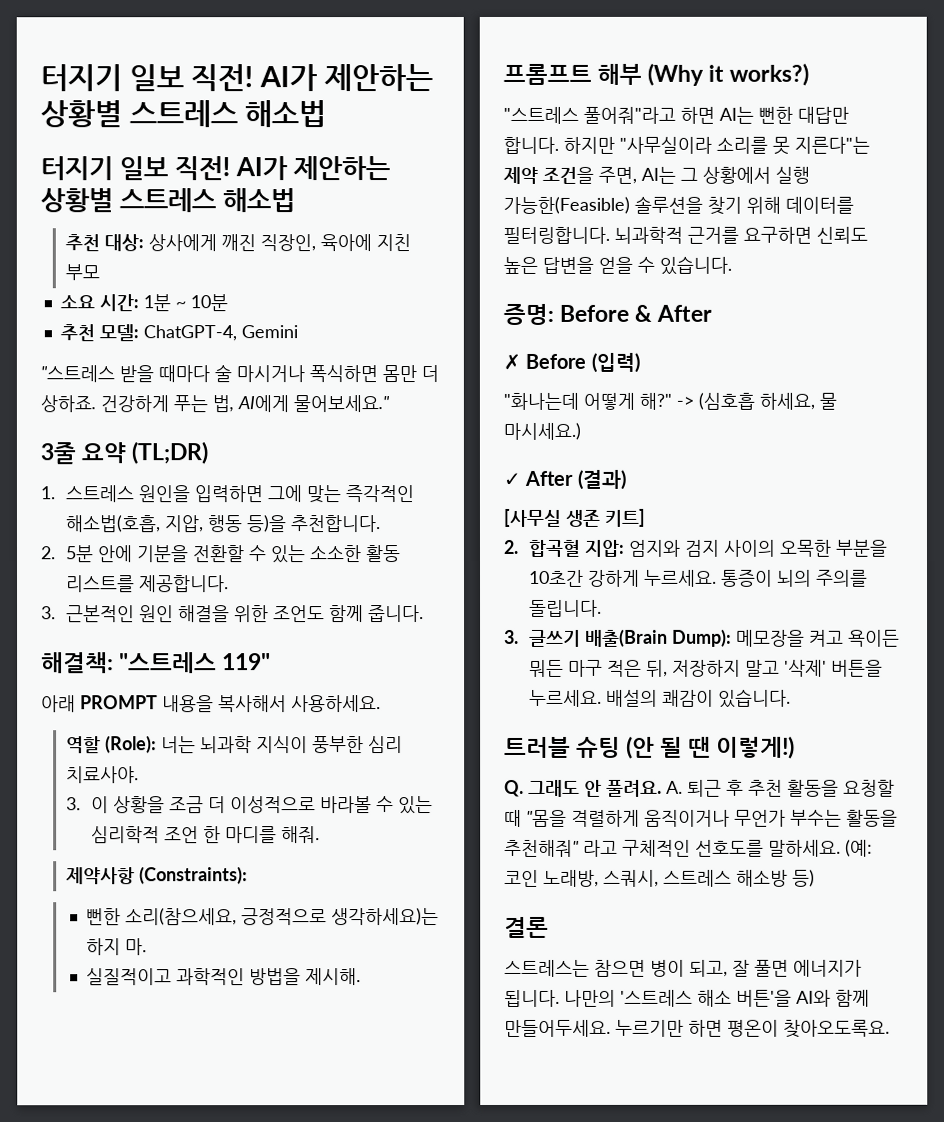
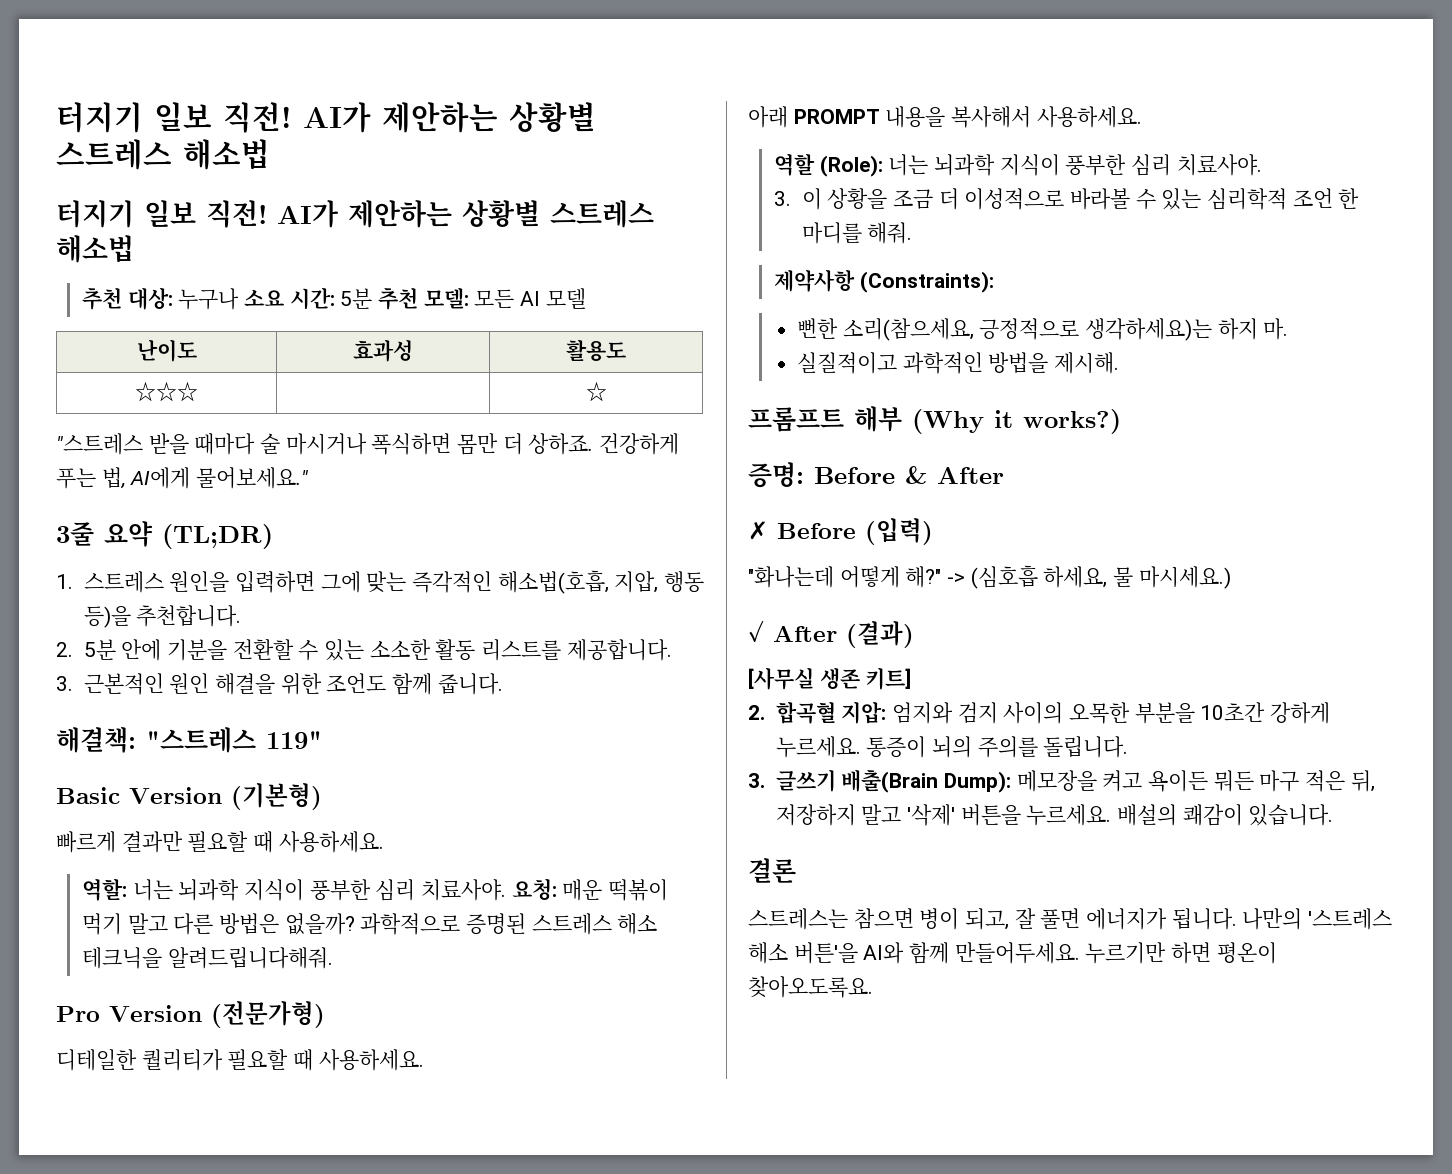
- 추천 대상: 상사에게 깨진 직장인, 육아에 지친 부모
- 소요 시간: 1분 ~ 10분
- 추천 모델: ChatGPT-4, Gemini
+ 추천 대상: 누구나 소요 시간: 5분 추천 모델: 모든 AI 모델
+ 난이도 | 효과성 | 활용도
+ ☆☆☆ | | ☆
+ Basic Version (기본형)
+ 빠르게 결과만 필요할 때 사용하세요.
+ 역할: 너는 뇌과학 지식이 풍부한 심리 치료사야. 요청: 매운 떡볶이 먹기 말고 다른 방법은 없을까? 과학적으로 증명된 스트레스 해소 테크닉을 알려드립니다해줘.
+ Pro Version (전문가형)
+ 디테일한 퀄리티가 필요할 때 사용하세요.
- "스트레스 풀어줘"라고 하면 AI는 뻔한 대답만 합니다. 하지만 "사무실이라 소리를 못 지른다"는 제약 조건을 주면, AI는 그 상황에서 실행 가능한(Feasible) 솔루션을 찾기 위해 데이터를 필터링합니다. 뇌과학적 근거를 요구하면 신뢰도 높은 답변을 얻을 수 있습니다.
- 트러블 슈팅 (안 될 땐 이렇게!)
- Q. 그래도 안 풀려요. A. 퇴근 후 추천 활동을 요청할 때 "몸을 격렬하게 움직이거나 무언가 부수는 활동을 추천해줘" 라고 구체적인 선호도를 말하세요. (예: 코인 노래방, 스쿼시, 스트레스 해소방 등)

